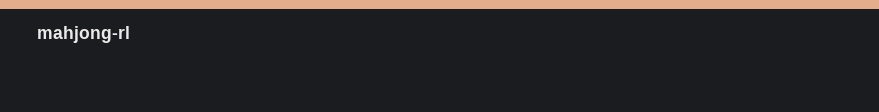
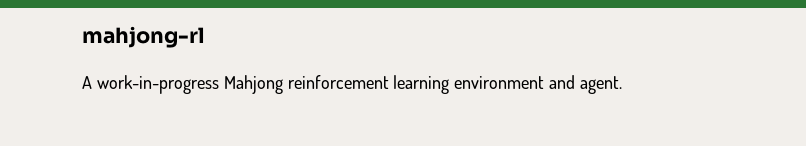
+ A work-in-progress Mahjong reinforcement learning environment and agent.

